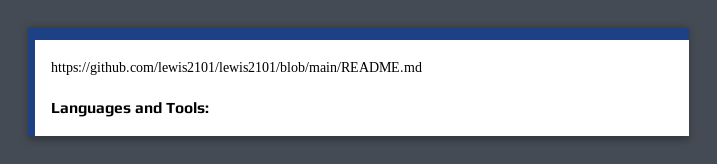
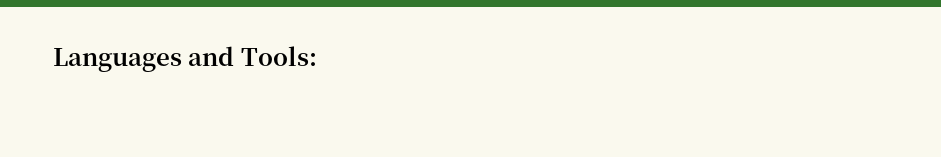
- https://github.com/lewis2101/lewis2101/blob/main/README.md

